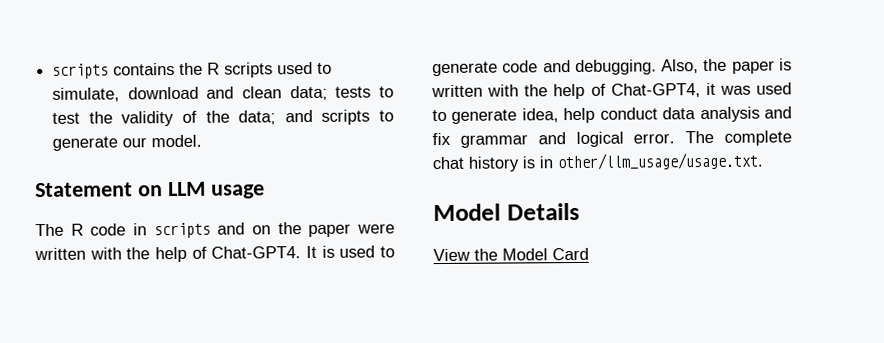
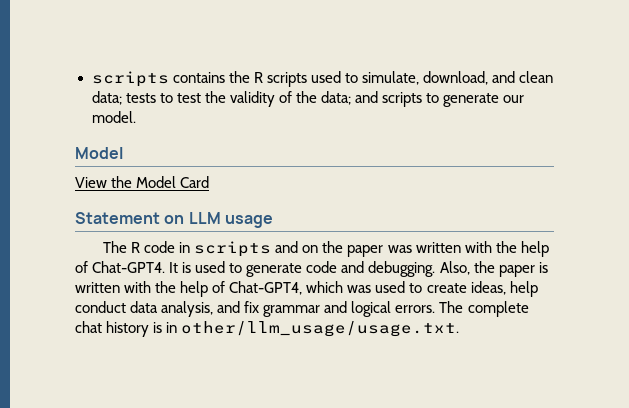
- scripts contains the R scripts used to simulate, download and clean data; tests to test the validity of the data; and scripts to generate our model.
+ scripts contains the R scripts used to simulate, download, and clean data; tests to test the validity of the data; and scripts to generate our model.
+ Model
+ View the Model Card
- The R code in scripts and on the paper were written with the help of Chat-GPT4.
+ The R code in scripts and on the paper was written with the help of Chat-GPT4.
- Also, the paper is written with the help of Chat-GPT4, it was used to generate idea, help conduct data analysis and fix grammar and logical error.
+ Also, the paper is written with the help of Chat-GPT4, which was used to create ideas, help conduct data analysis, and fix grammar and logical errors.
- Model Details
- View the Model Card

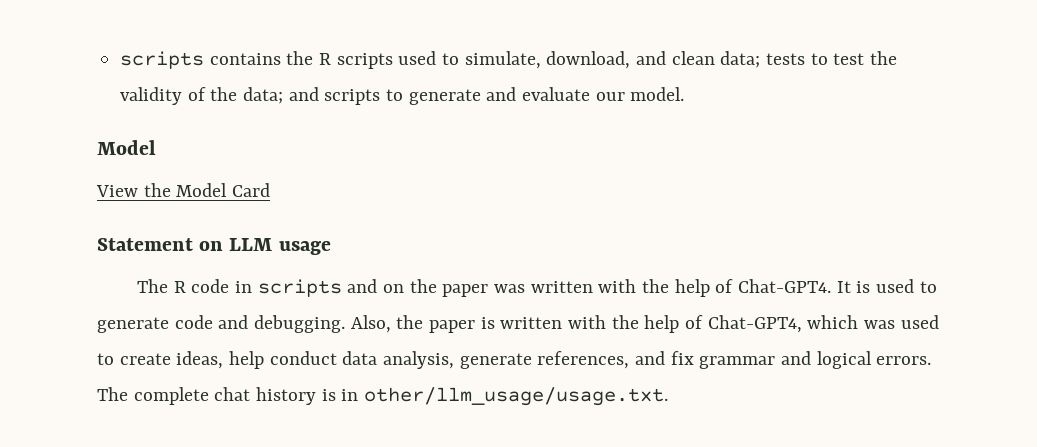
- scripts contains the R scripts used to simulate, download, and clean data; tests to test the validity of the data; and scripts to generate our model.
+ scripts contains the R scripts used to simulate, download, and clean data; tests to test the validity of the data; and scripts to generate and evaluate our model.
- Also, the paper is written with the help of Chat-GPT4, which was used to create ideas, help conduct data analysis, and fix grammar and logical errors.
+ Also, the paper is written with the help of Chat-GPT4, which was used to create ideas, help conduct data analysis, generate references, and fix grammar and logical errors.

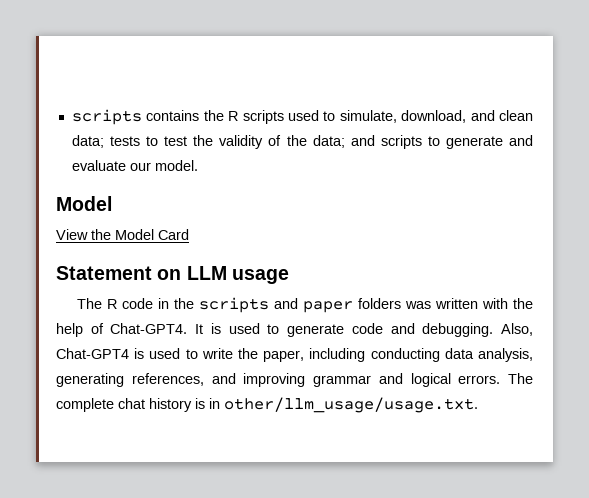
- The R code in scripts and on the paper was written with the help of Chat-GPT4.
+ The R code in the scripts and paper folders was written with the help of Chat-GPT4.
- Also, the paper is written with the help of Chat-GPT4, which was used to create ideas, help conduct data analysis, generate references, and fix grammar and logical errors.
+ Also, Chat-GPT4 is used to write the paper, including conducting data analysis, generating references, and improving grammar and logical errors.

